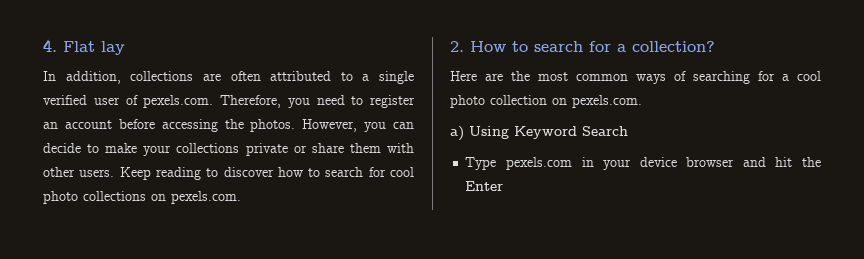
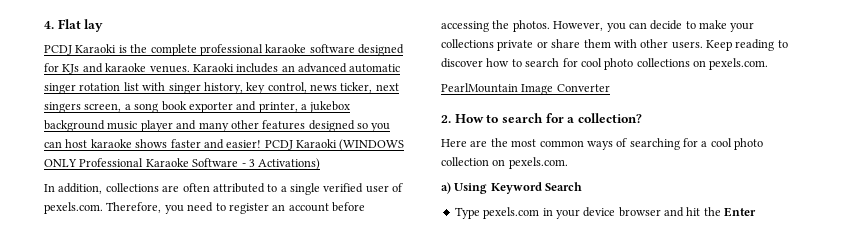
+ PCDJ Karaoki is the complete professional karaoke software designed for KJs and karaoke venues. Karaoki includes an advanced automatic singer rotation list with singer history, key control, news ticker, next singers screen, a song book exporter and printer, a jukebox background music player and many other features designed so you can host karaoke shows faster and easier! PCDJ Karaoki (WINDOWS ONLY Professional Karaoke Software - 3 Activations)
+ PearlMountain Image Converter

